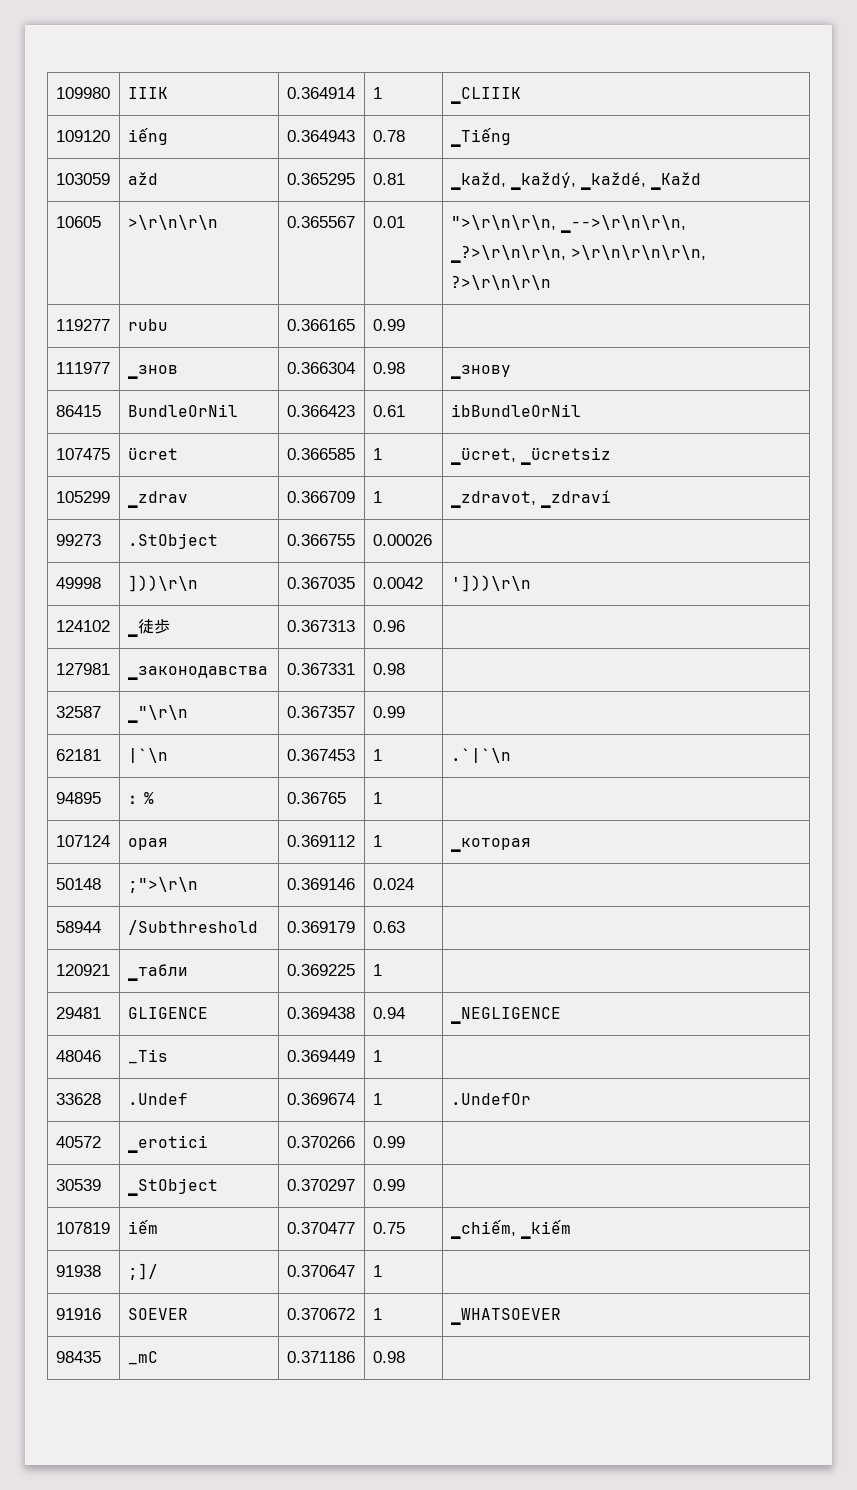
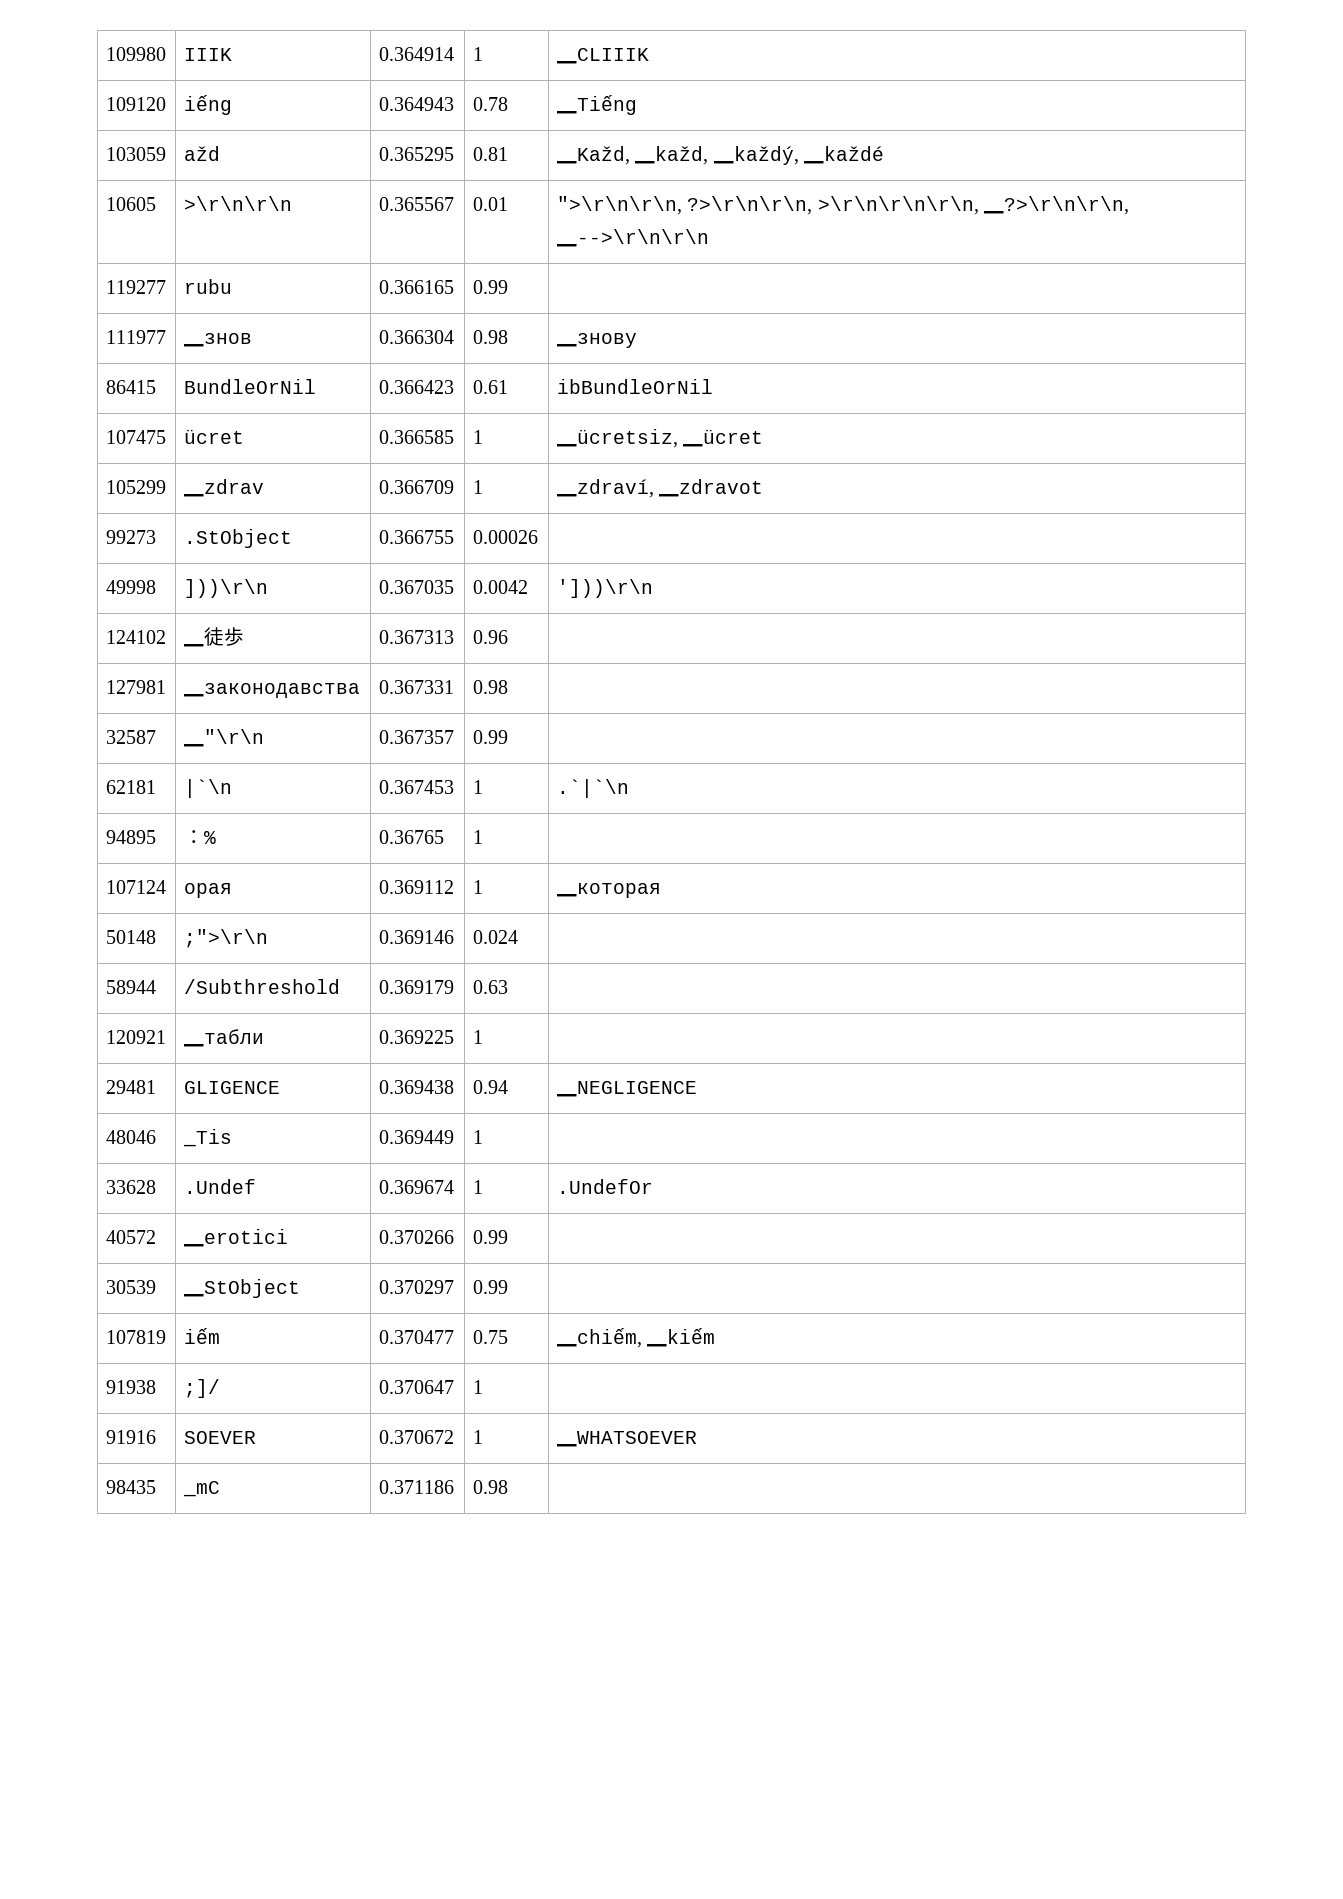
- 103059 | ažd | 0.365295 | 0.81 | ▁každ, ▁každý, ▁každé, ▁Každ
+ 103059 | ažd | 0.365295 | 0.81 | ▁Každ, ▁každ, ▁každý, ▁každé
- 10605 | >\r\n\r\n | 0.365567 | 0.01 | ">\r\n\r\n, ▁-->\r\n\r\n, ▁?>\r\n\r\n, >\r\n\r\n\r\n, ?>\r\n\r\n
+ 10605 | >\r\n\r\n | 0.365567 | 0.01 | ">\r\n\r\n, ?>\r\n\r\n, >\r\n\r\n\r\n, ▁?>\r\n\r\n, ▁-->\r\n\r\n
- 107475 | ücret | 0.366585 | 1 | ▁ücret, ▁ücretsiz
+ 107475 | ücret | 0.366585 | 1 | ▁ücretsiz, ▁ücret
- 105299 | ▁zdrav | 0.366709 | 1 | ▁zdravot, ▁zdraví
+ 105299 | ▁zdrav | 0.366709 | 1 | ▁zdraví, ▁zdravot

